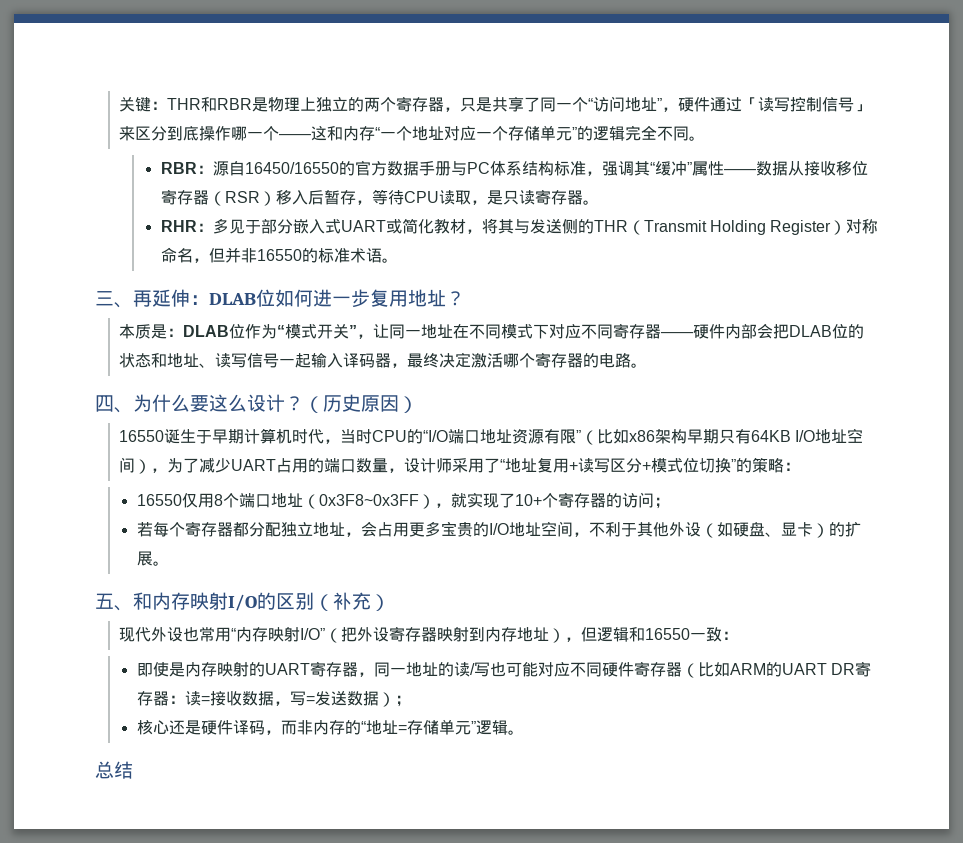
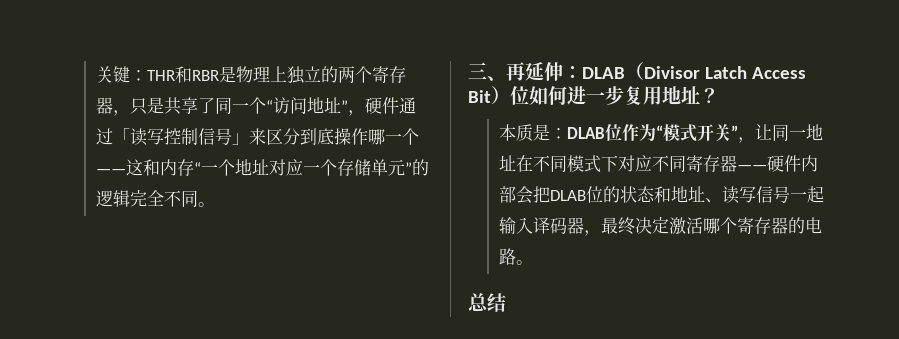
- RBR：源自16450/16550的官方数据手册与PC体系结构标准，强调其“缓冲”属性——数据从接收移位寄存器（RSR）移入后暂存，等待CPU读取，是只读寄存器。
- RHR：多见于部分嵌入式UART或简化教材，将其与发送侧的THR（Transmit Holding Register）对称命名，但并非16550的标准术语。
- 三、再延伸：DLAB位如何进一步复用地址？
+ 三、再延伸：DLAB（Divisor Latch Access Bit）位如何进一步复用地址？
- 四、为什么要这么设计？（历史原因）
- 16550诞生于早期计算机时代，当时CPU的“I/O端口地址资源有限”（比如x86架构早期只有64KB I/O地址空间），为了减少UART占用的端口数量，设计师采用了“地址复用+读写区分+模式位切换”的策略：
- 16550仅用8个端口地址（0x3F8~0x3FF），就实现了10+个寄存器的访问；
- 若每个寄存器都分配独立地址，会占用更多宝贵的I/O地址空间，不利于其他外设（如硬盘、显卡）的扩展。
- 五、和内存映射I/O的区别（补充）
- 现代外设也常用“内存映射I/O”（把外设寄存器映射到内存地址），但逻辑和16550一致：
- 即使是内存映射的UART寄存器，同一地址的读/写也可能对应不同硬件寄存器（比如ARM的UART DR寄存器：读=接收数据，写=发送数据）；
- 核心还是硬件译码，而非内存的“地址=存储单元”逻辑。

